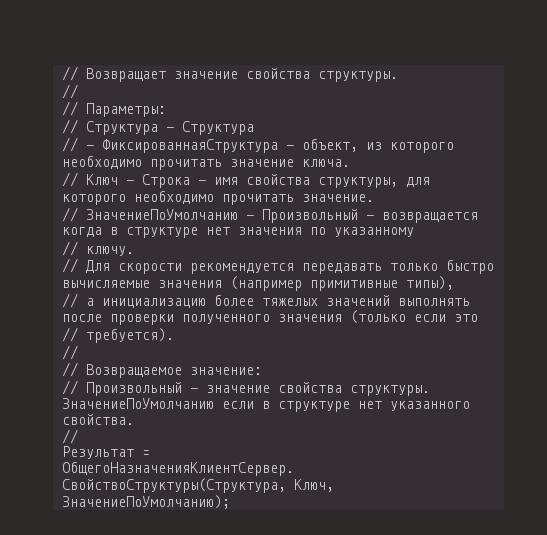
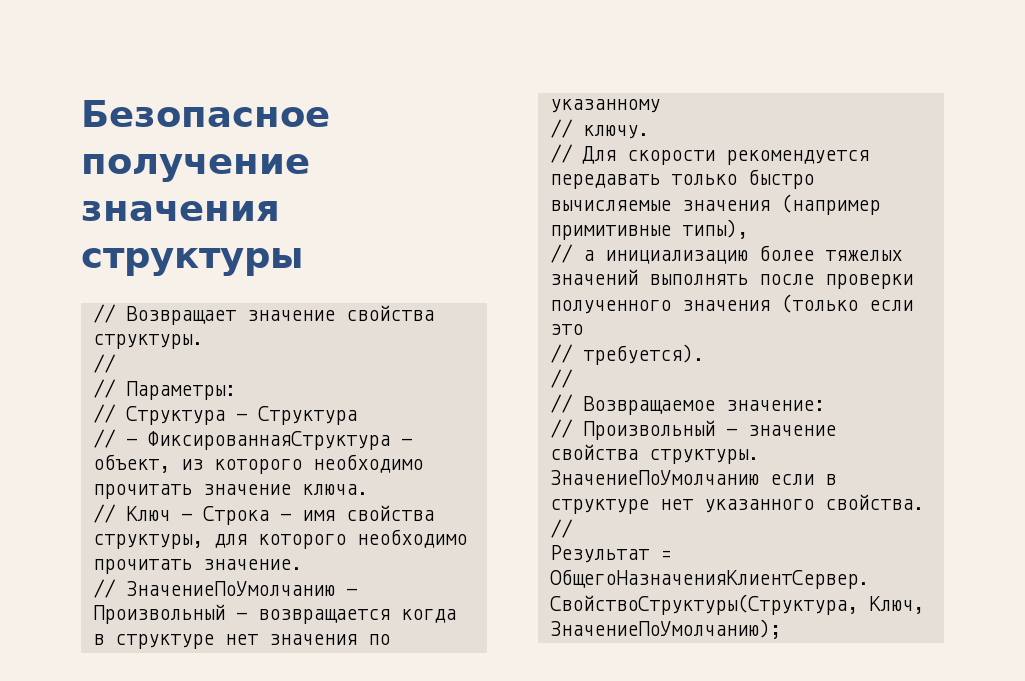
+ Безопасное получение значения структуры

